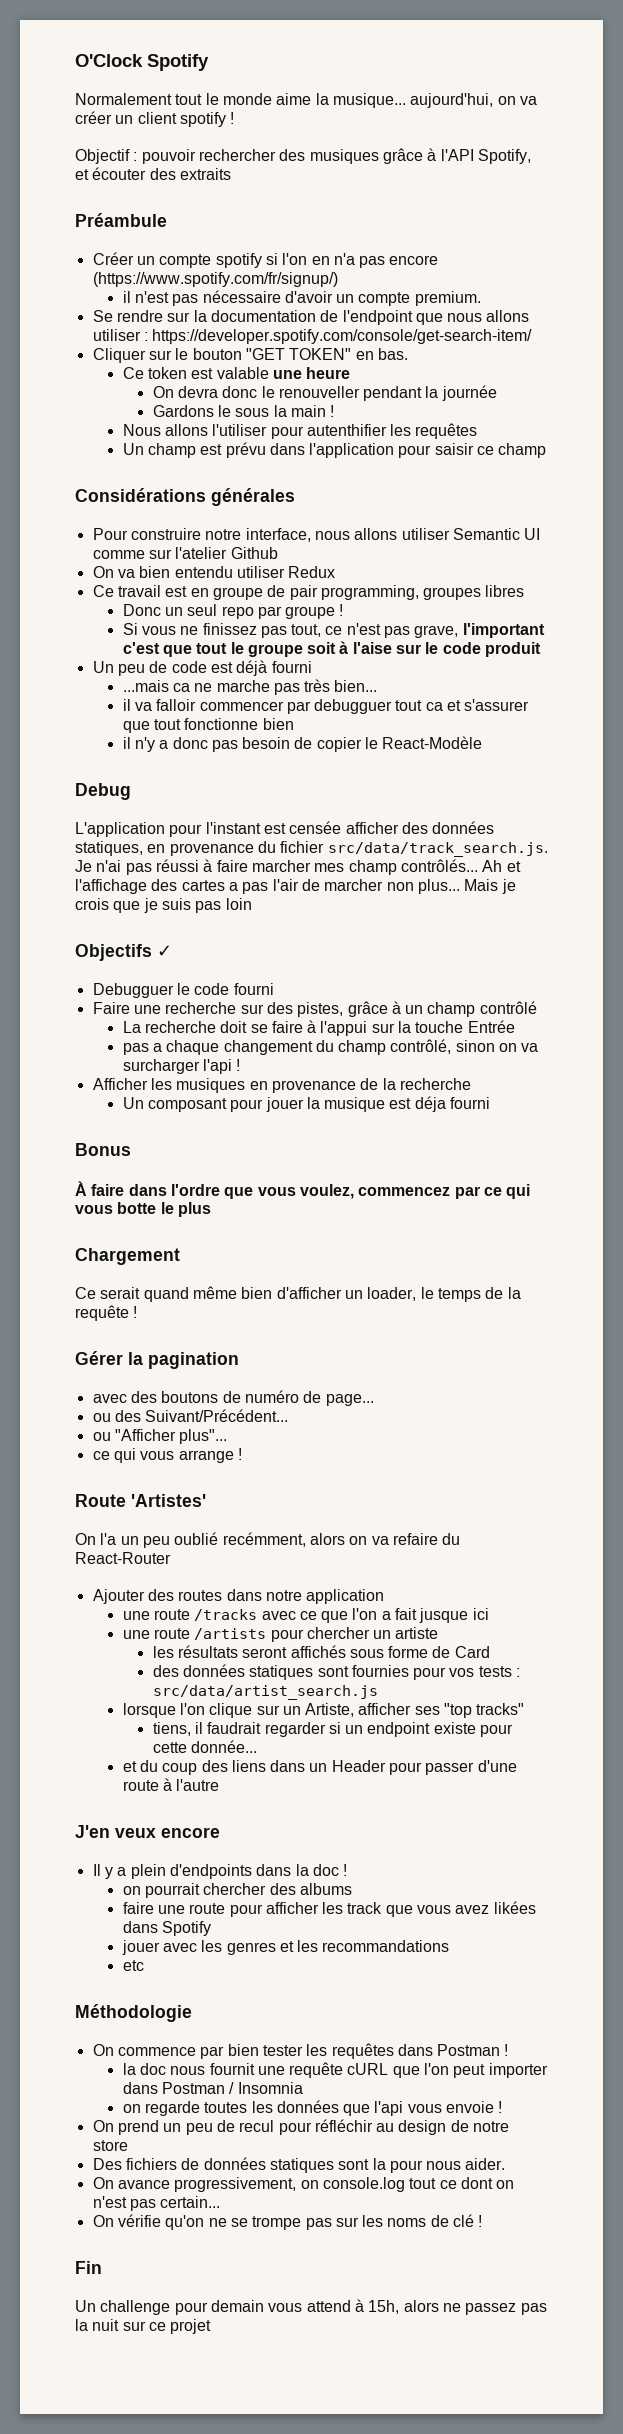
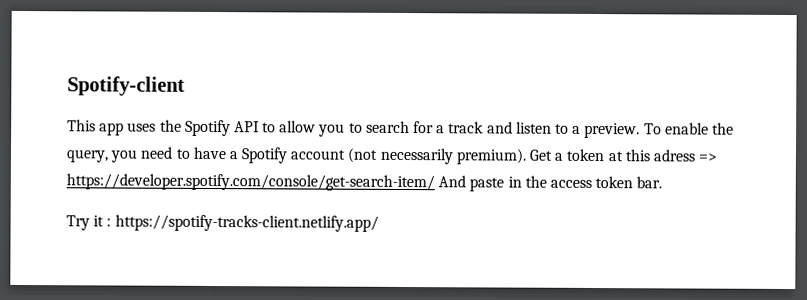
- O'Clock Spotify
- Normalement tout le monde aime la musique... aujourd'hui, on va créer un client spotify !
- Objectif : pouvoir rechercher des musiques grâce à l'API Spotify, et écouter des extraits
- Préambule
- Créer un compte spotify si l'on en n'a pas encore (https://www.spotify.com/fr/signup/)
- il n'est pas nécessaire d'avoir un compte premium.
- Se rendre sur la documentation de l'endpoint que nous allons utiliser : https://developer.spotify.com/console/get-search-item/
- Cliquer sur le bouton "GET TOKEN" en bas.
- Ce token est valable une heure
- On devra donc le renouveller pendant la journée
- Gardons le sous la main !
- Nous allons l'utiliser pour autenthifier les requêtes
- Un champ est prévu dans l'application pour saisir ce champ
- Considérations générales
- Pour construire notre interface, nous allons utiliser Semantic UI comme sur l'atelier Github
- On va bien entendu utiliser Redux
- Ce travail est en groupe de pair programming, groupes libres
- Donc un seul repo par groupe !
- Si vous ne finissez pas tout, ce n'est pas grave, l'important c'est que tout le groupe soit à l'aise sur le code produit
- Un peu de code est déjà fourni
- ...mais ca ne marche pas très bien...
- il va falloir commencer par debugguer tout ca et s'assurer que tout fonctionne bien
- il n'y a donc pas besoin de copier le React-Modèle
- Debug
- L'application pour l'instant est censée afficher des données statiques, en provenance du fichier src/data/track_search.js. Je n'ai pas réussi à faire marcher mes champ contrôlés... Ah et l'affichage des cartes a pas l'air de marcher non plus... Mais je crois que je suis pas loin
- Objectifs ✓
- Debugguer le code fourni
- Faire une recherche sur des pistes, grâce à un champ contrôlé
- La recherche doit se faire à l'appui sur la touche Entrée
- pas a chaque changement du champ contrôlé, sinon on va surcharger l'api !
- Afficher les musiques en provenance de la recherche
- Un composant pour jouer la musique est déja fourni
- Bonus
- À faire dans l'ordre que vous voulez, commencez par ce qui vous botte le plus
- Chargement
- Ce serait quand même bien d'afficher un loader, le temps de la requête !
- Gérer la pagination
- avec des boutons de numéro de page...
- ou des Suivant/Précédent...
- ou "Afficher plus"...
- ce qui vous arrange !
- Route 'Artistes'
- On l'a un peu oublié recémment, alors on va refaire du React-Router
- Ajouter des routes dans notre application
- une route /tracks avec ce que l'on a fait jusque ici
- une route /artists pour chercher un artiste
- les résultats seront affichés sous forme de Card
- des données statiques sont fournies pour vos tests : src/data/artist_search.js
- lorsque l'on clique sur un Artiste, afficher ses "top tracks"
- tiens, il faudrait regarder si un endpoint existe pour cette donnée...
- et du coup des liens dans un Header pour passer d'une route à l'autre
- J'en veux encore
- Il y a plein d'endpoints dans la doc !
- on pourrait chercher des albums
- faire une route pour afficher les track que vous avez likées dans Spotify
- jouer avec les genres et les recommandations
- etc
- Méthodologie
- On commence par bien tester les requêtes dans Postman !
- la doc nous fournit une requête cURL que l'on peut importer dans Postman / Insomnia
- on regarde toutes les données que l'api vous envoie !
- On prend un peu de recul pour réfléchir au design de notre store
- Des fichiers de données statiques sont la pour nous aider.
- On avance progressivement, on console.log tout ce dont on n'est pas certain...
- On vérifie qu'on ne se trompe pas sur les noms de clé !
- Fin
- Un challenge pour demain vous attend à 15h, alors ne passez pas la nuit sur ce projet
+ Spotify-client
+ This app uses the Spotify API to allow you to search for a track and listen to a preview. To enable the query, you need to have a Spotify account (not necessarily premium). Get a token at this adress => https://developer.spotify.com/console/get-search-item/ And paste in the access token bar.
+ Try it : https://spotify-tracks-client.netlify.app/

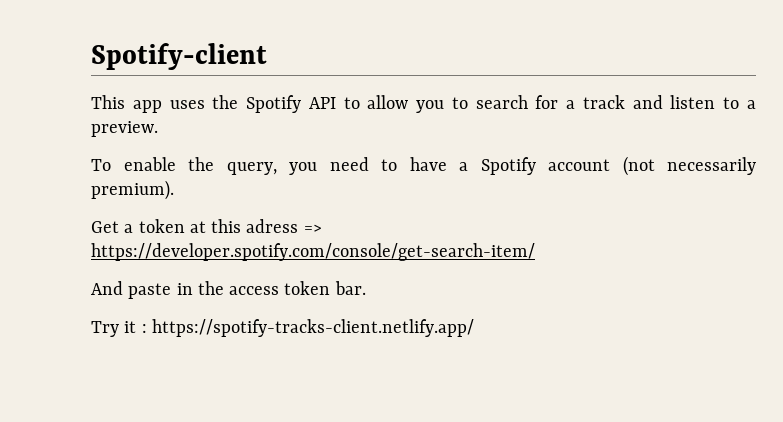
- This app uses the Spotify API to allow you to search for a track and listen to a preview. To enable the query, you need to have a Spotify account (not necessarily premium). Get a token at this adress => https://developer.spotify.com/console/get-search-item/ And paste in the access token bar.
+ This app uses the Spotify API to allow you to search for a track and listen to a preview.
+ To enable the query, you need to have a Spotify account (not necessarily premium).
+ Get a token at this adress => https://developer.spotify.com/console/get-search-item/
+ And paste in the access token bar.

